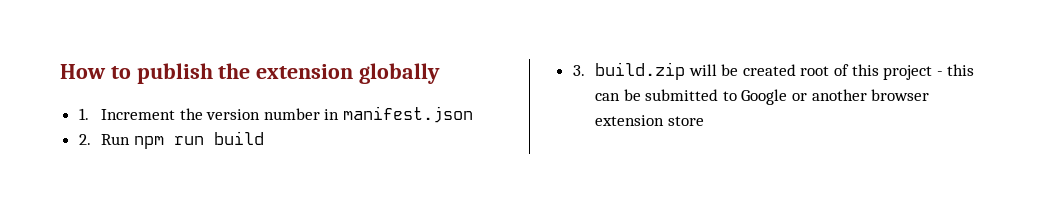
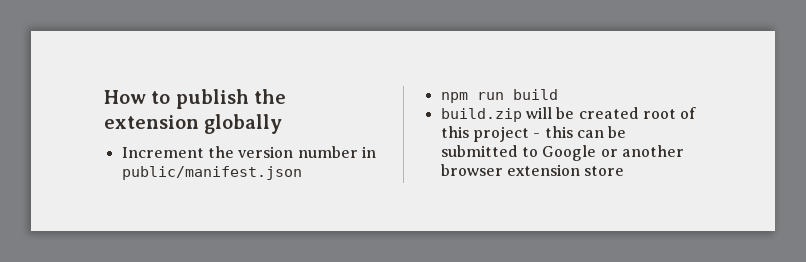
- 1. Increment the version number in manifest.json
- 2. Run npm run build
+ Increment the version number in public/manifest.json
+ npm run build
- 3. build.zip will be created root of this project - this can be submitted to Google or another browser extension store
+ build.zip will be created root of this project - this can be submitted to Google or another browser extension store

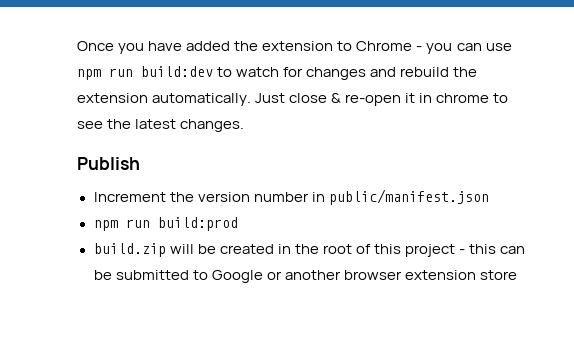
- How to publish the extension globally
+ Once you have added the extension to Chrome - you can use npm run build:dev to watch for changes and rebuild the extension automatically. Just close & re-open it in chrome to see the latest changes.
+ Publish
- npm run build
+ npm run build:prod
- build.zip will be created root of this project - this can be submitted to Google or another browser extension store
+ build.zip will be created in the root of this project - this can be submitted to Google or another browser extension store

